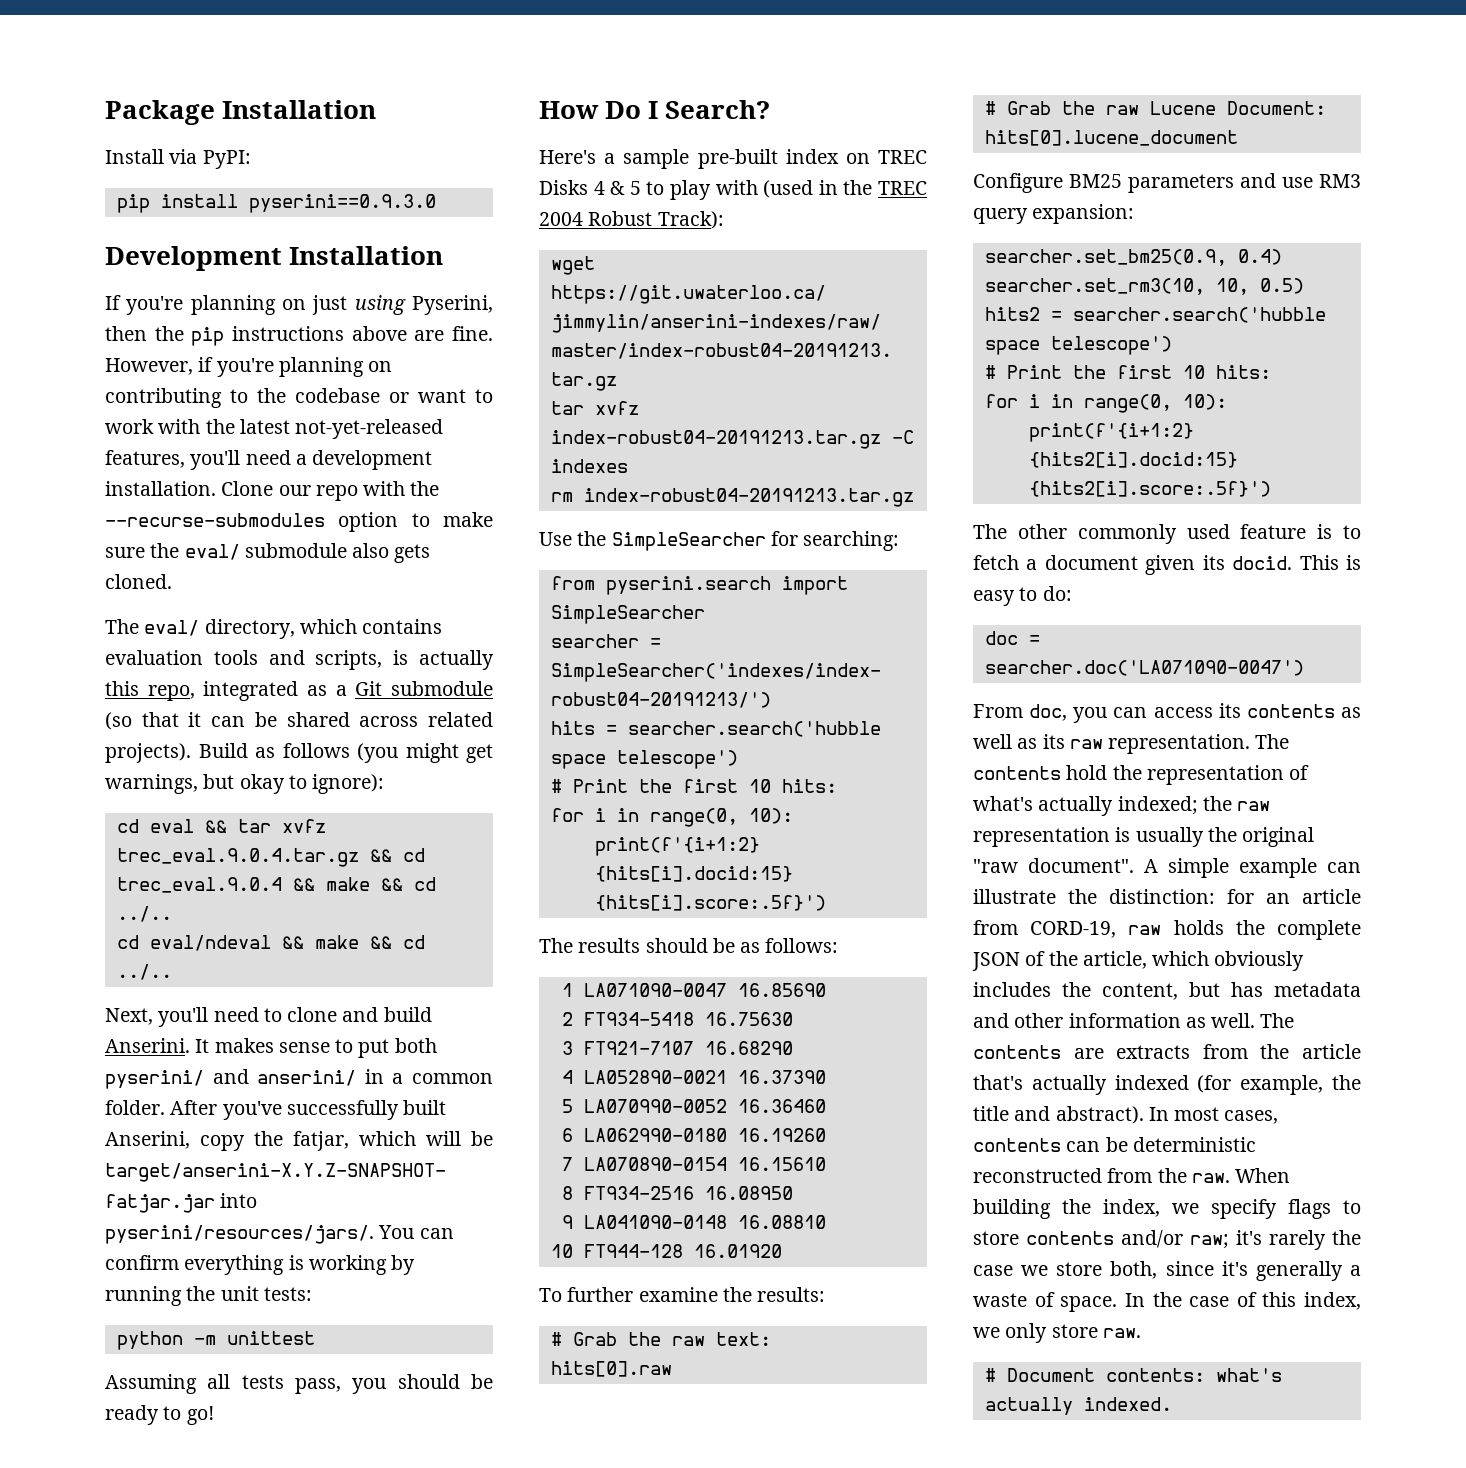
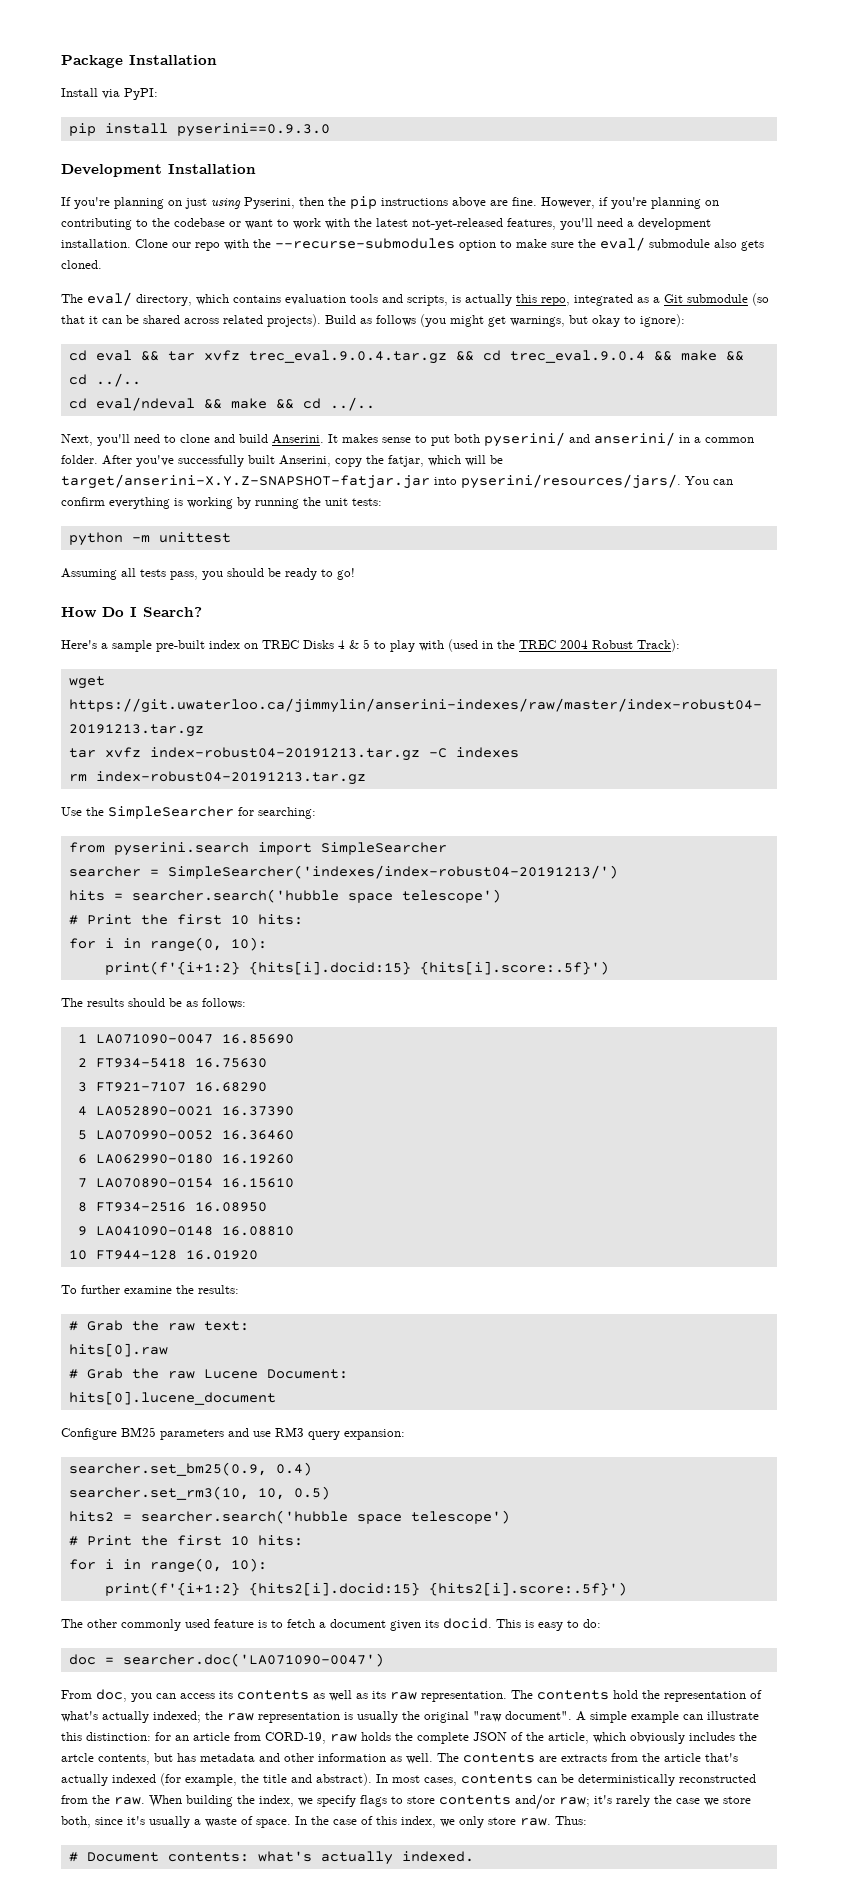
- A simple example can illustrate the distinction: for an article from CORD-19, raw holds the complete JSON of the article, which obviously includes the content, but has metadata and other information as well.
+ A simple example can illustrate this distinction: for an article from CORD-19, raw holds the complete JSON of the article, which obviously includes the artcle contents, but has metadata and other information as well.
- In most cases, contents can be deterministic reconstructed from the raw.
+ In most cases, contents can be deterministically reconstructed from the raw.
- When building the index, we specify flags to store contents and/or raw; it's rarely the case we store both, since it's generally a waste of space.
+ When building the index, we specify flags to store contents and/or raw; it's rarely the case we store both, since it's usually a waste of space.
+ Thus:

